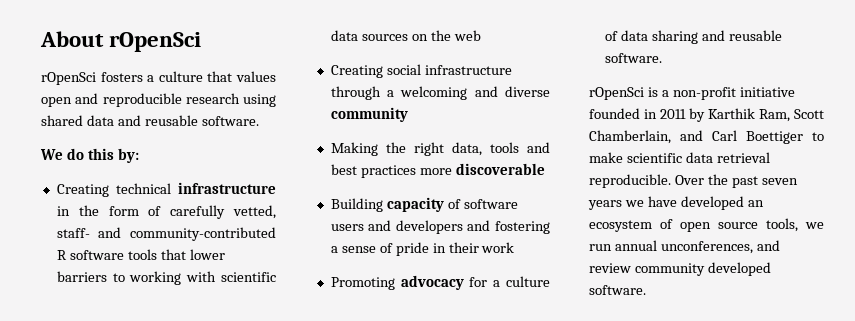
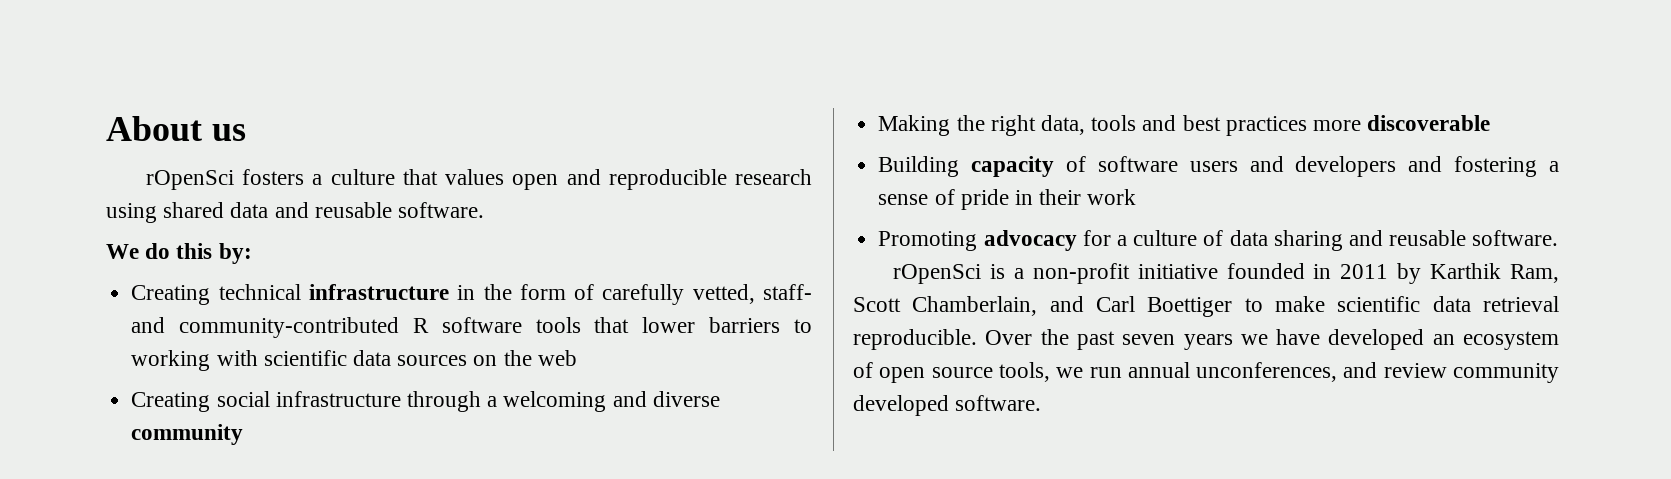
- About rOpenSci
+ About us

